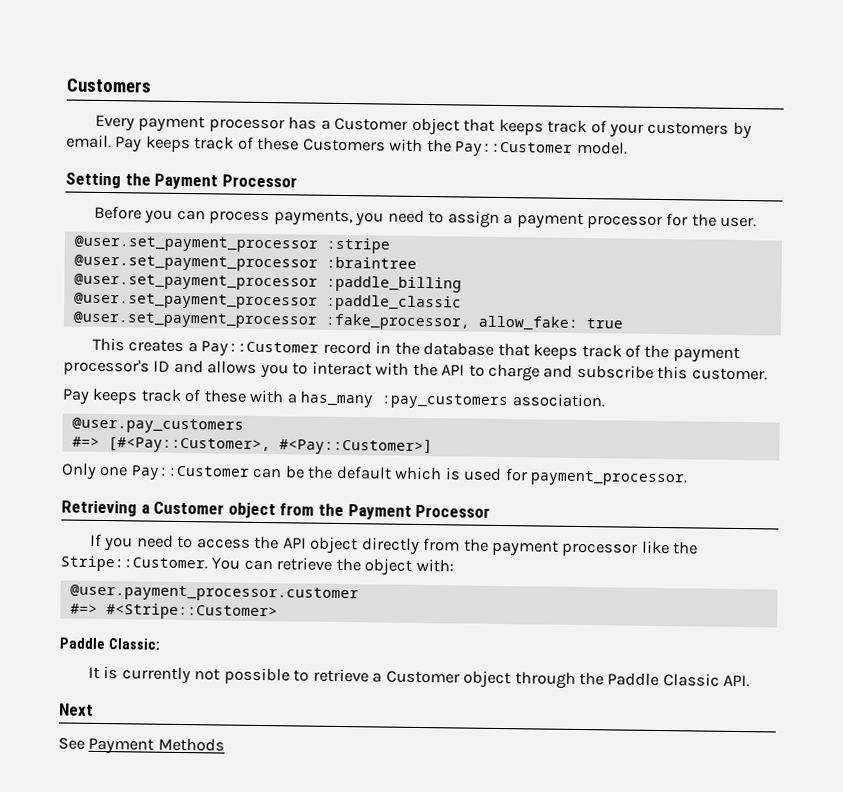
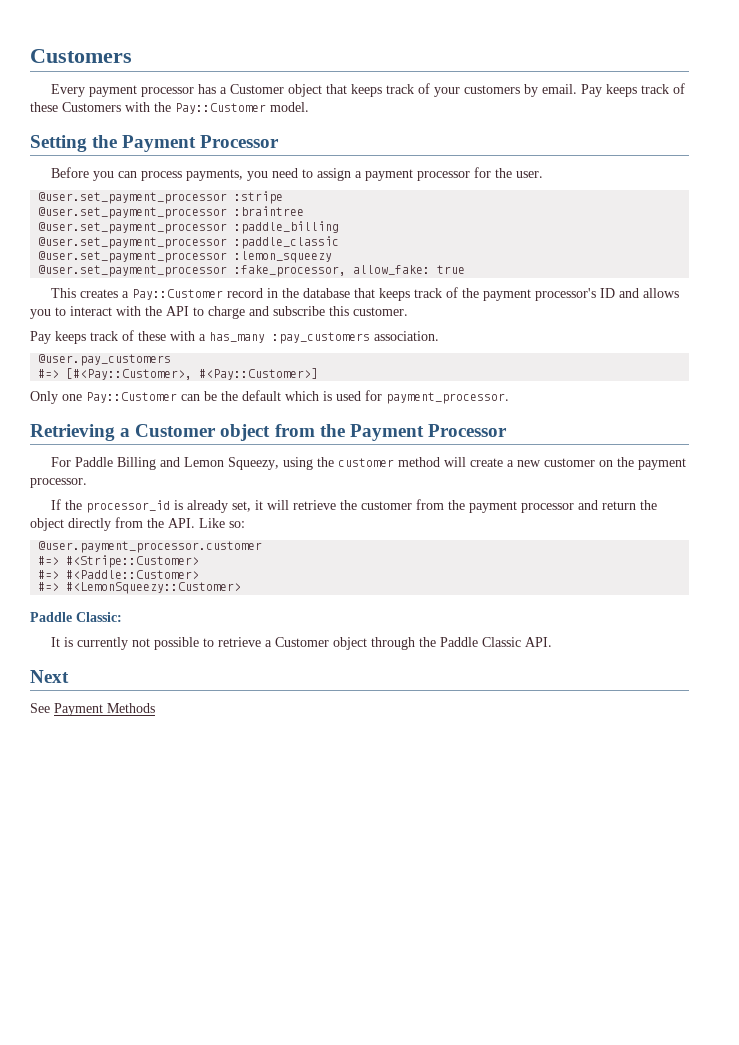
+ @user.set_payment_processor :lemon_squeezy
- If you need to access the API object directly from the payment processor like the Stripe::Customer. You can retrieve the object with:
+ For Paddle Billing and Lemon Squeezy, using the customer method will create a new customer on the payment processor.
+ If the processor_id is already set, it will retrieve the customer from the payment processor and return the object directly from the API. Like so:
+ #=> #<Paddle::Customer>
+ #=> #<LemonSqueezy::Customer>

